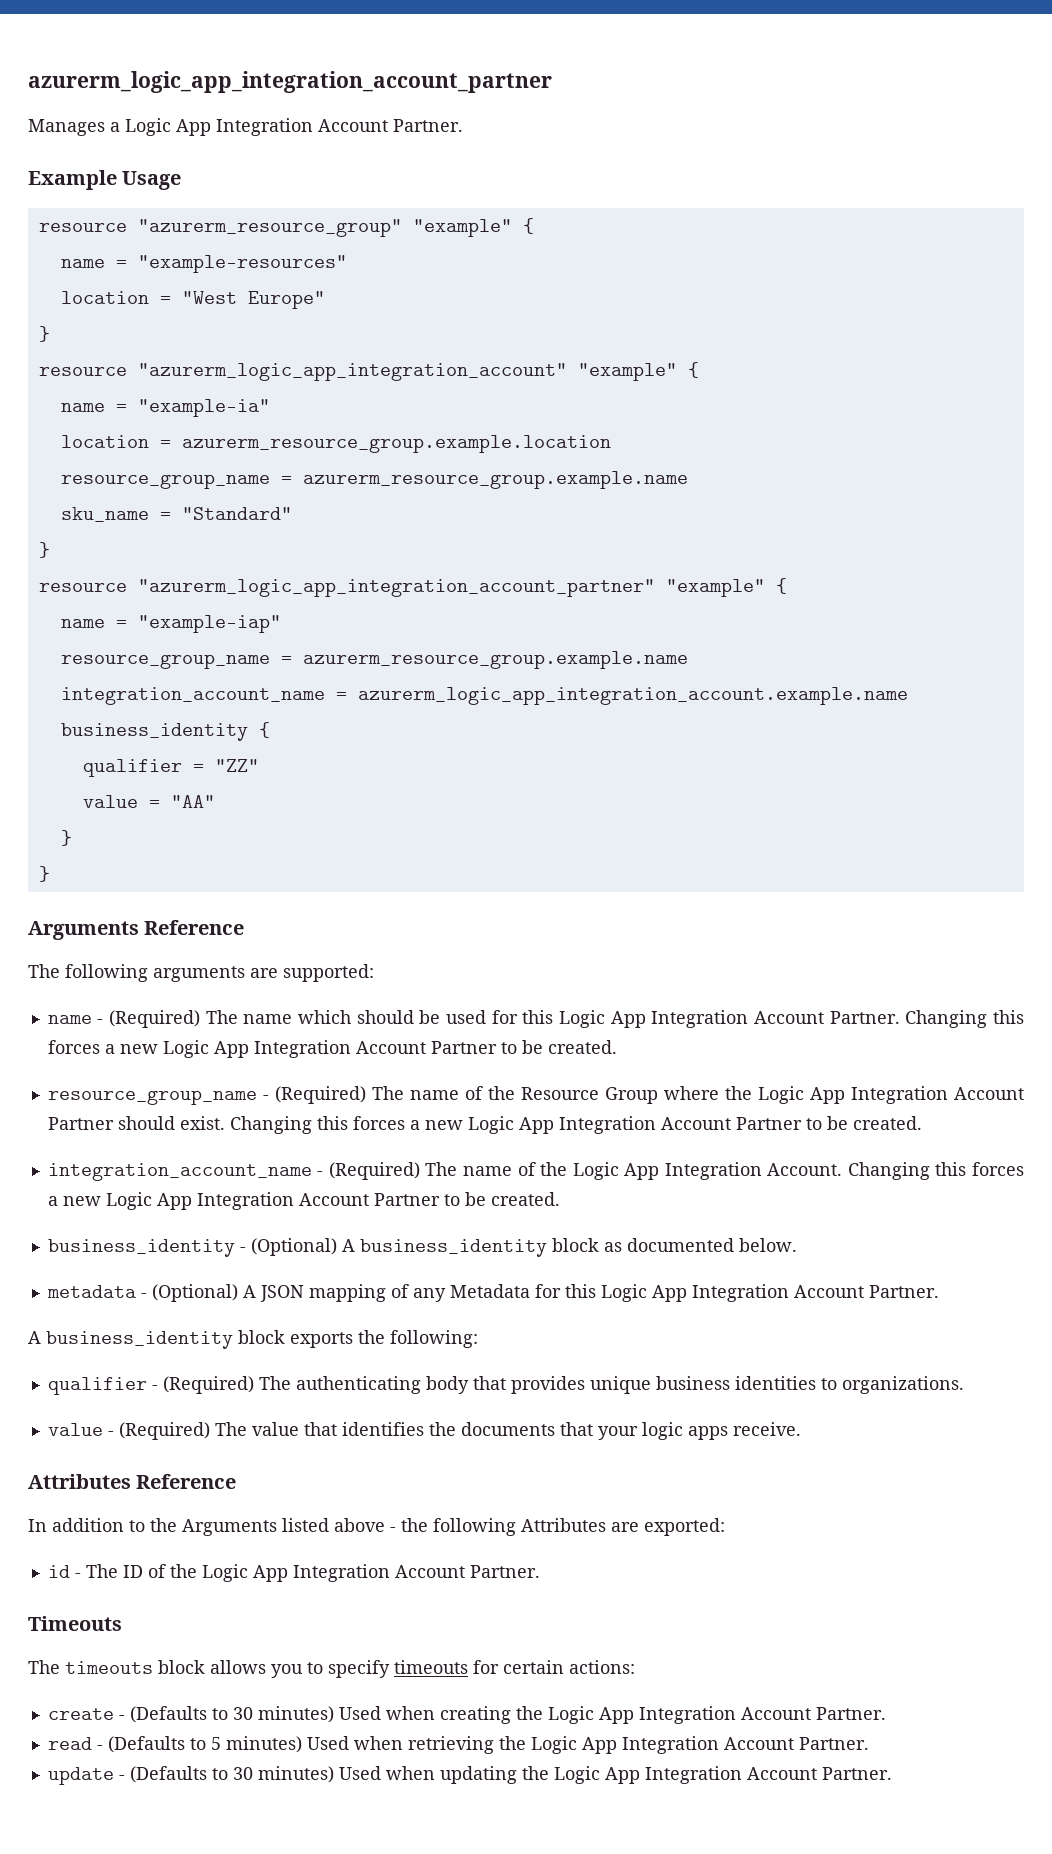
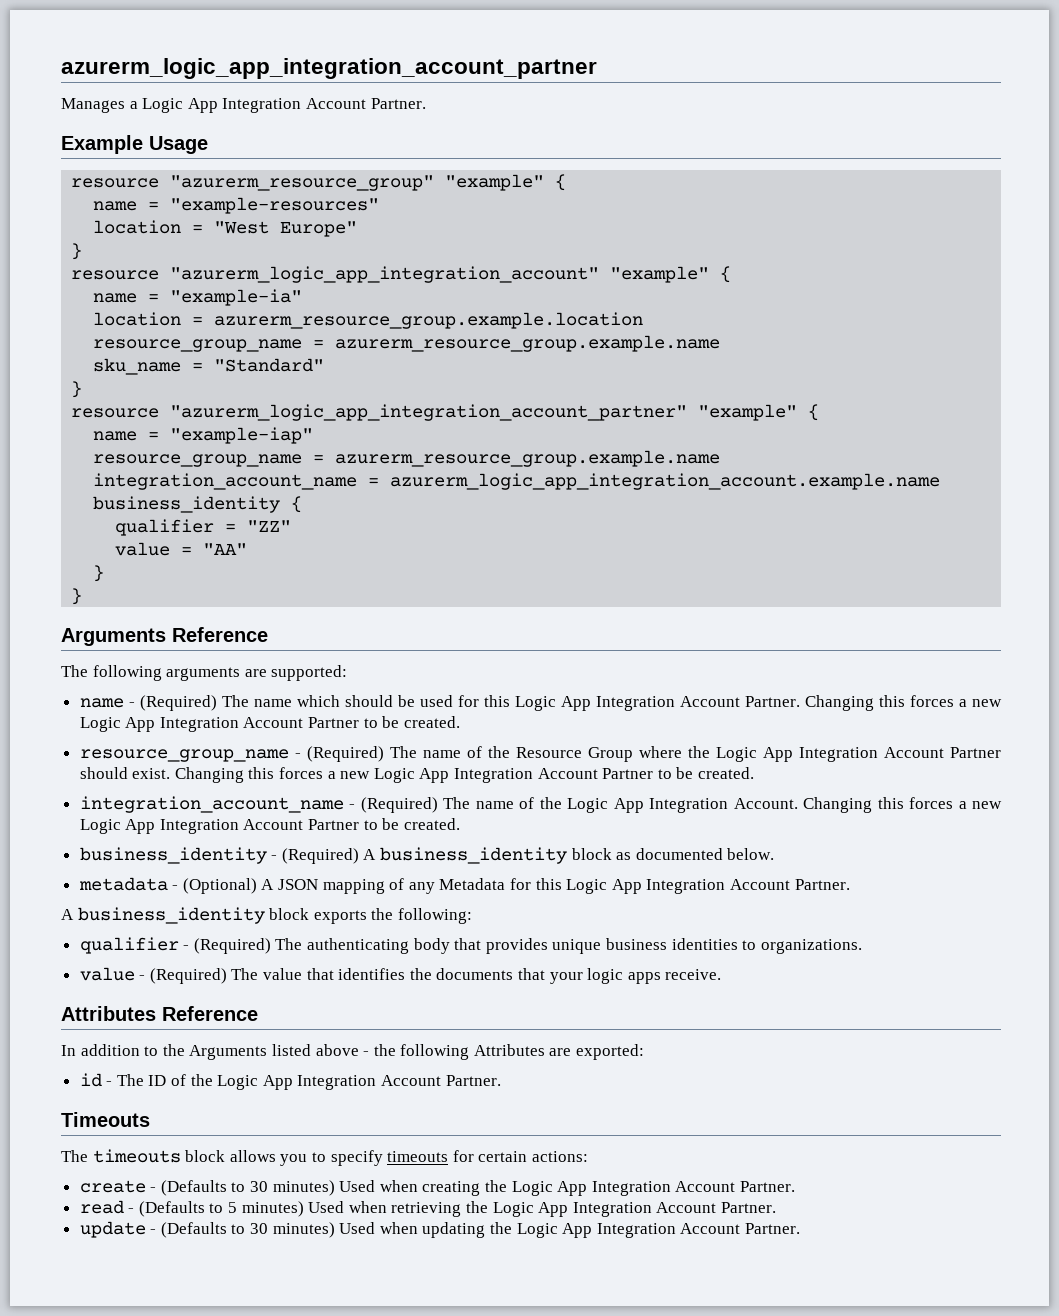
- business_identity - (Optional) A business_identity block as documented below.
+ business_identity - (Required) A business_identity block as documented below.

